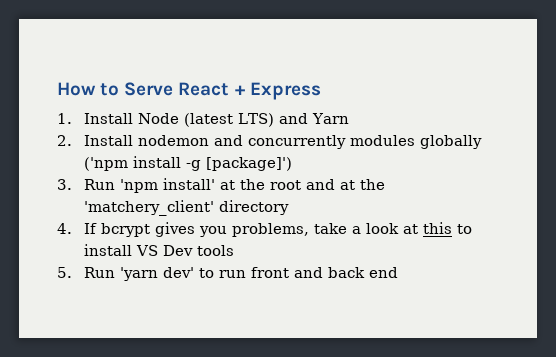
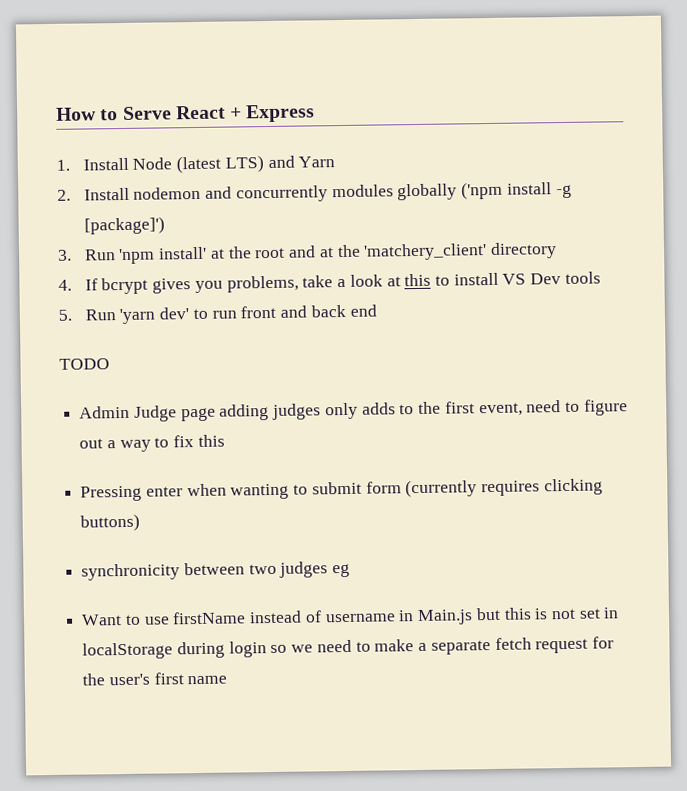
+ TODO
+ Admin Judge page adding judges only adds to the first event, need to figure out a way to fix this
+ Pressing enter when wanting to submit form (currently requires clicking buttons)
+ synchronicity between two judges eg
+ Want to use firstName instead of username in Main.js but this is not set in localStorage during login so we need to make a separate fetch request for the user's first name

